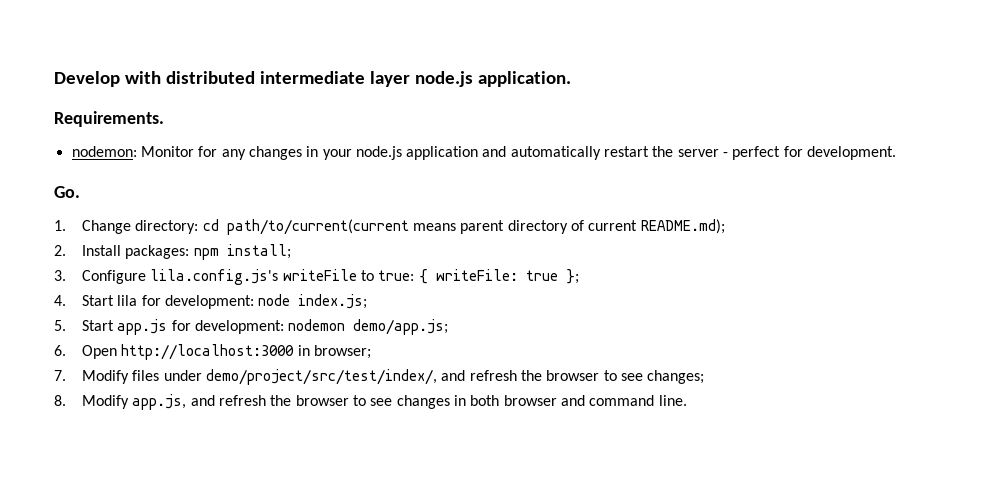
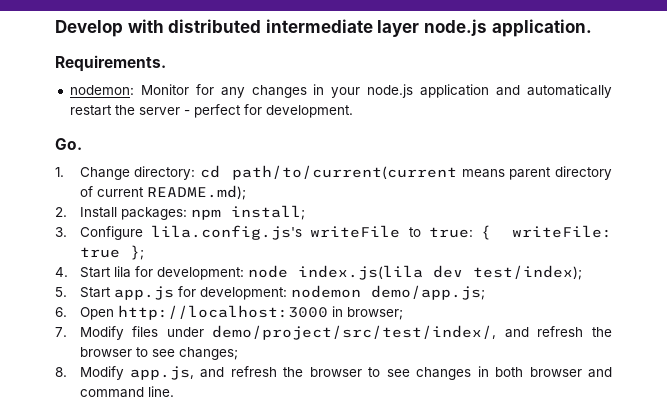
- 4. Start lila for development: node index.js;
+ 4. Start lila for development: node index.js(lila dev test/index);

